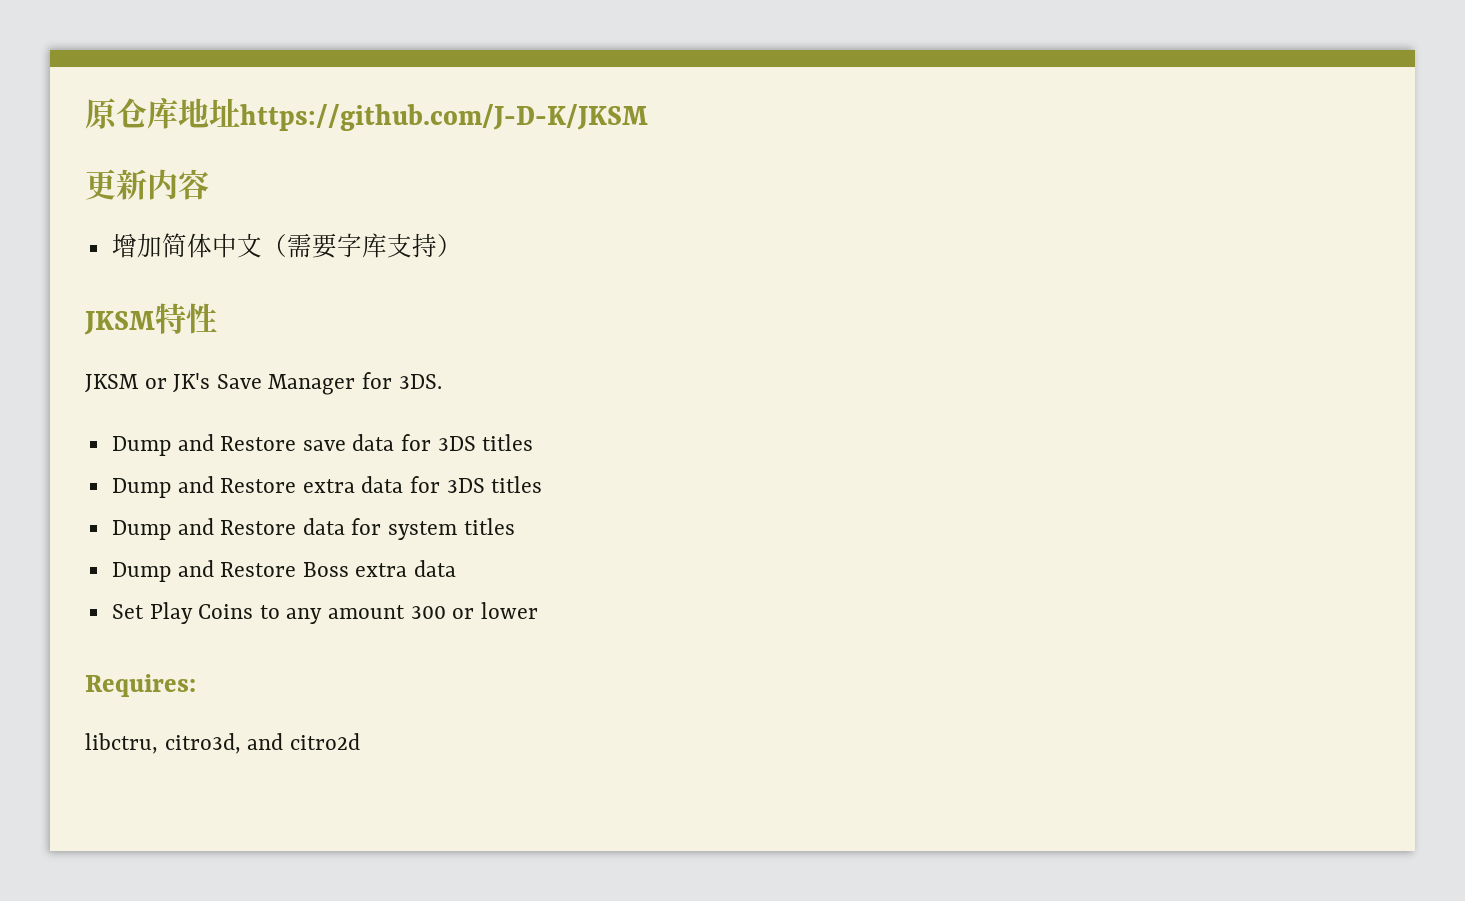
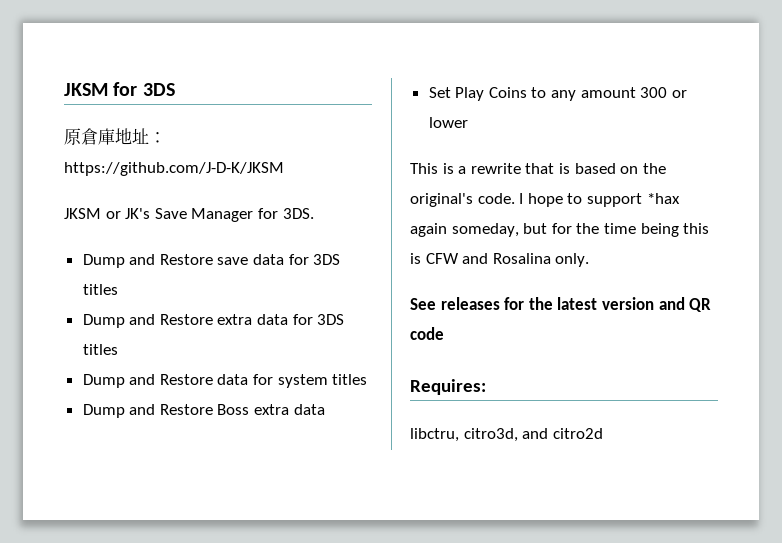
- 原仓库地址https://github.com/J-D-K/JKSM
- 更新内容
- 增加简体中文（需要字库支持）
- JKSM特性
+ JKSM for 3DS
+ 原倉庫地址：https://github.com/J-D-K/JKSM
+ This is a rewrite that is based on the original's code. I hope to support *hax again someday, but for the time being this is CFW and Rosalina only.
+ See releases for the latest version and QR code

